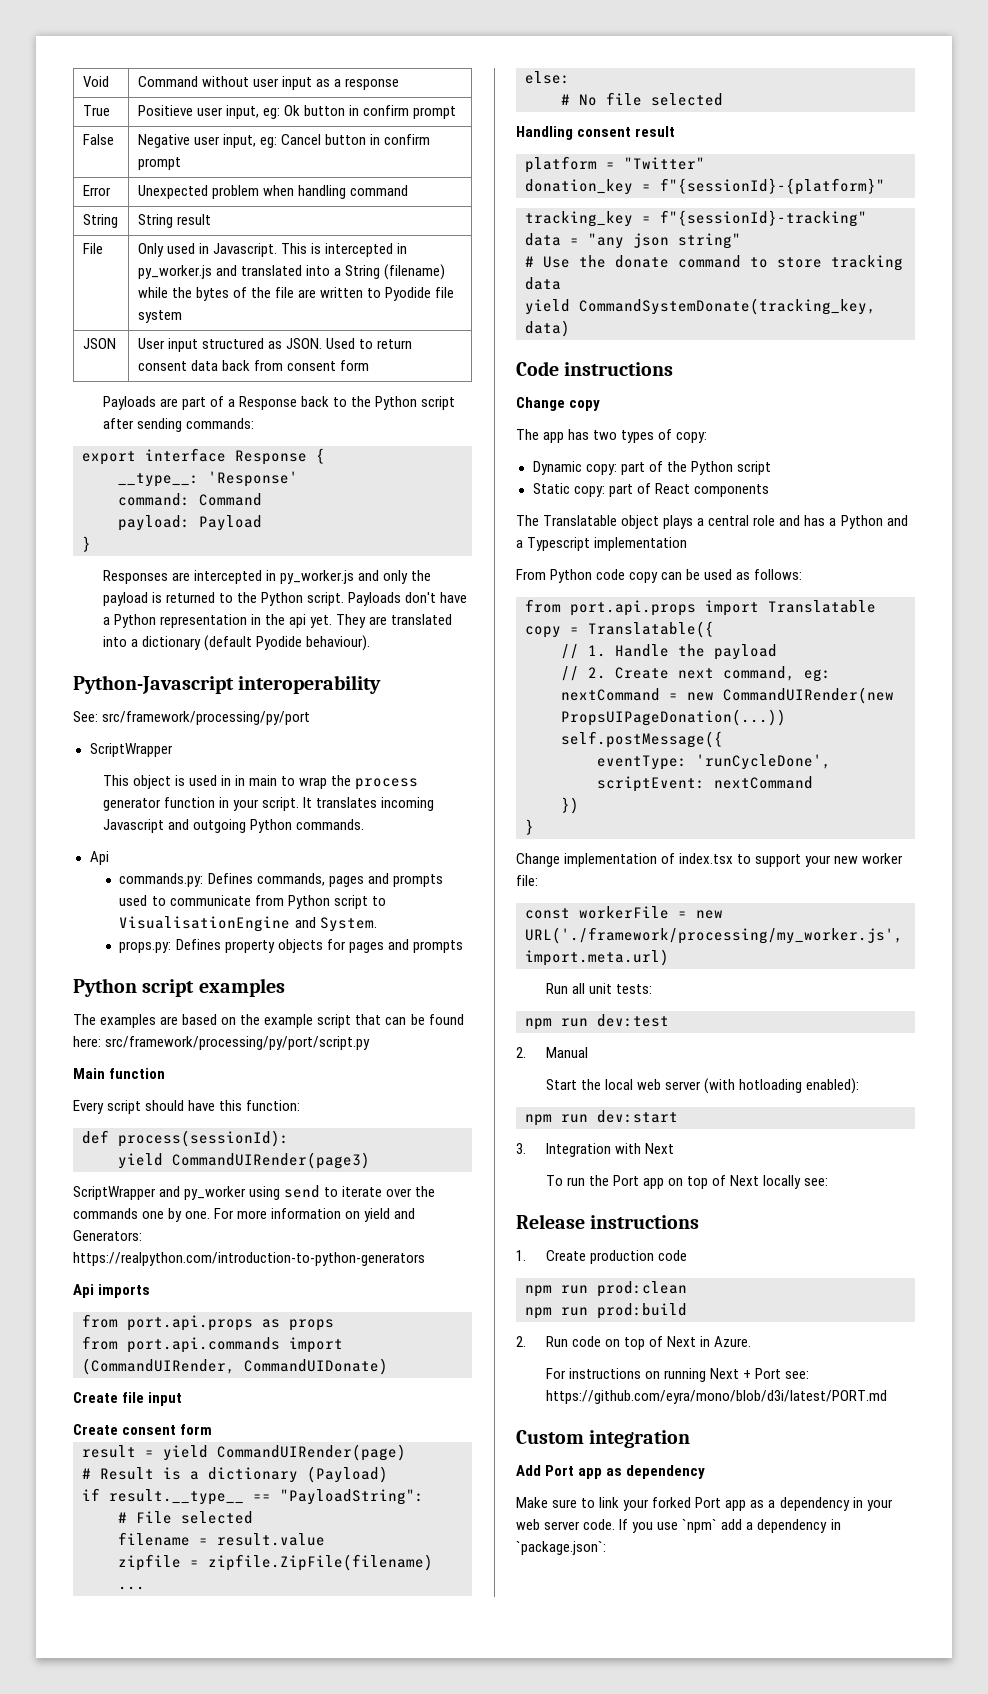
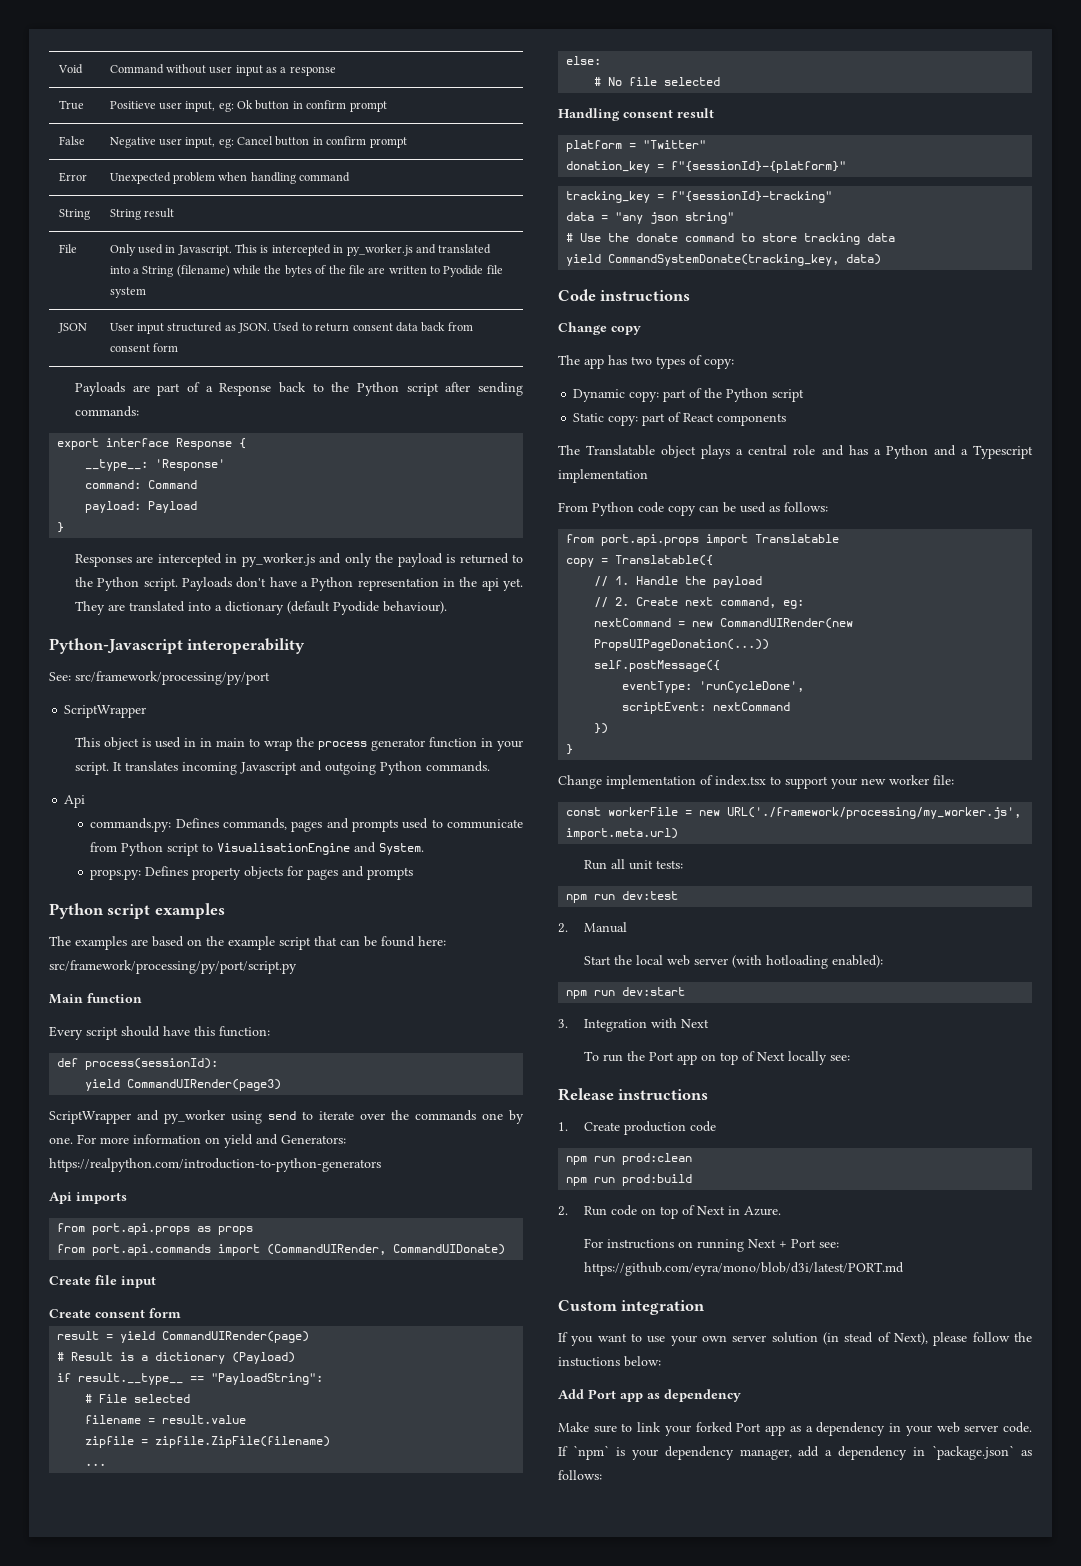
+ If you want to use your own server solution (in stead of Next), please follow the instuctions below:
- If you use `npm` add a dependency in `package.json`:
+ If `npm` is your dependency manager, add a dependency in `package.json` as follows:

